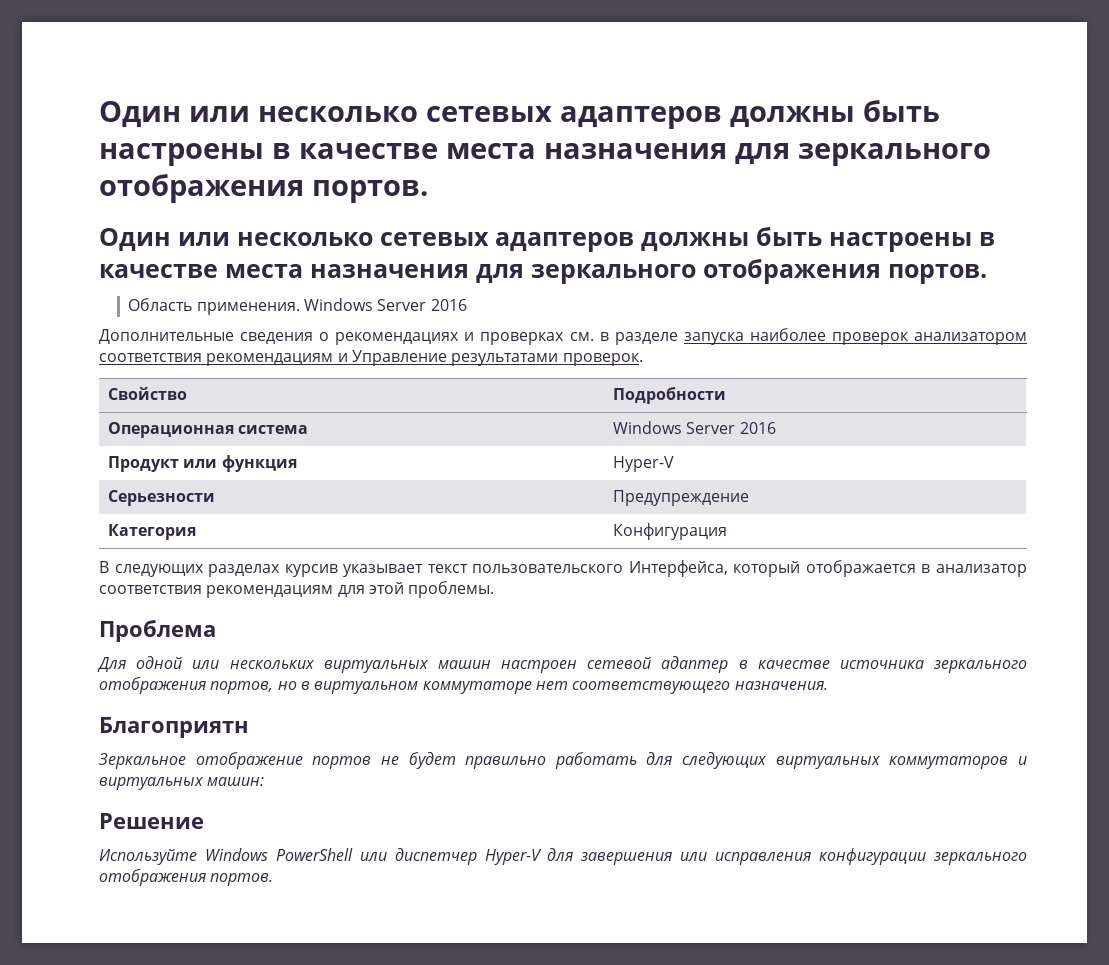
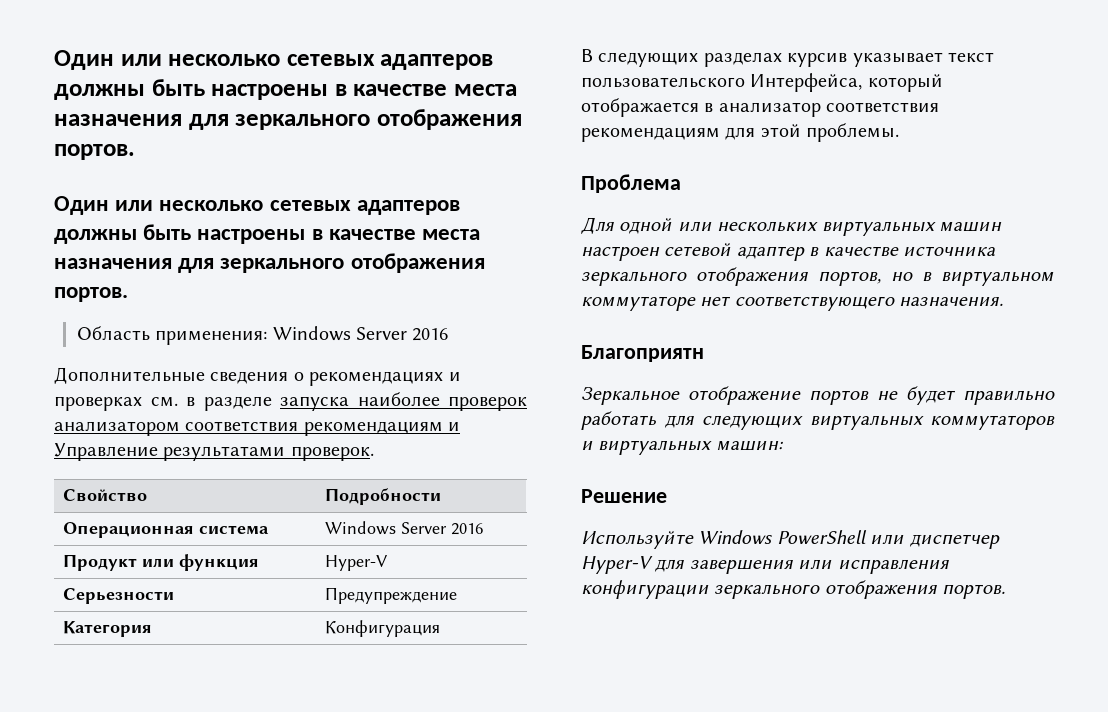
- Область применения. Windows Server 2016
+ Область применения: Windows Server 2016

